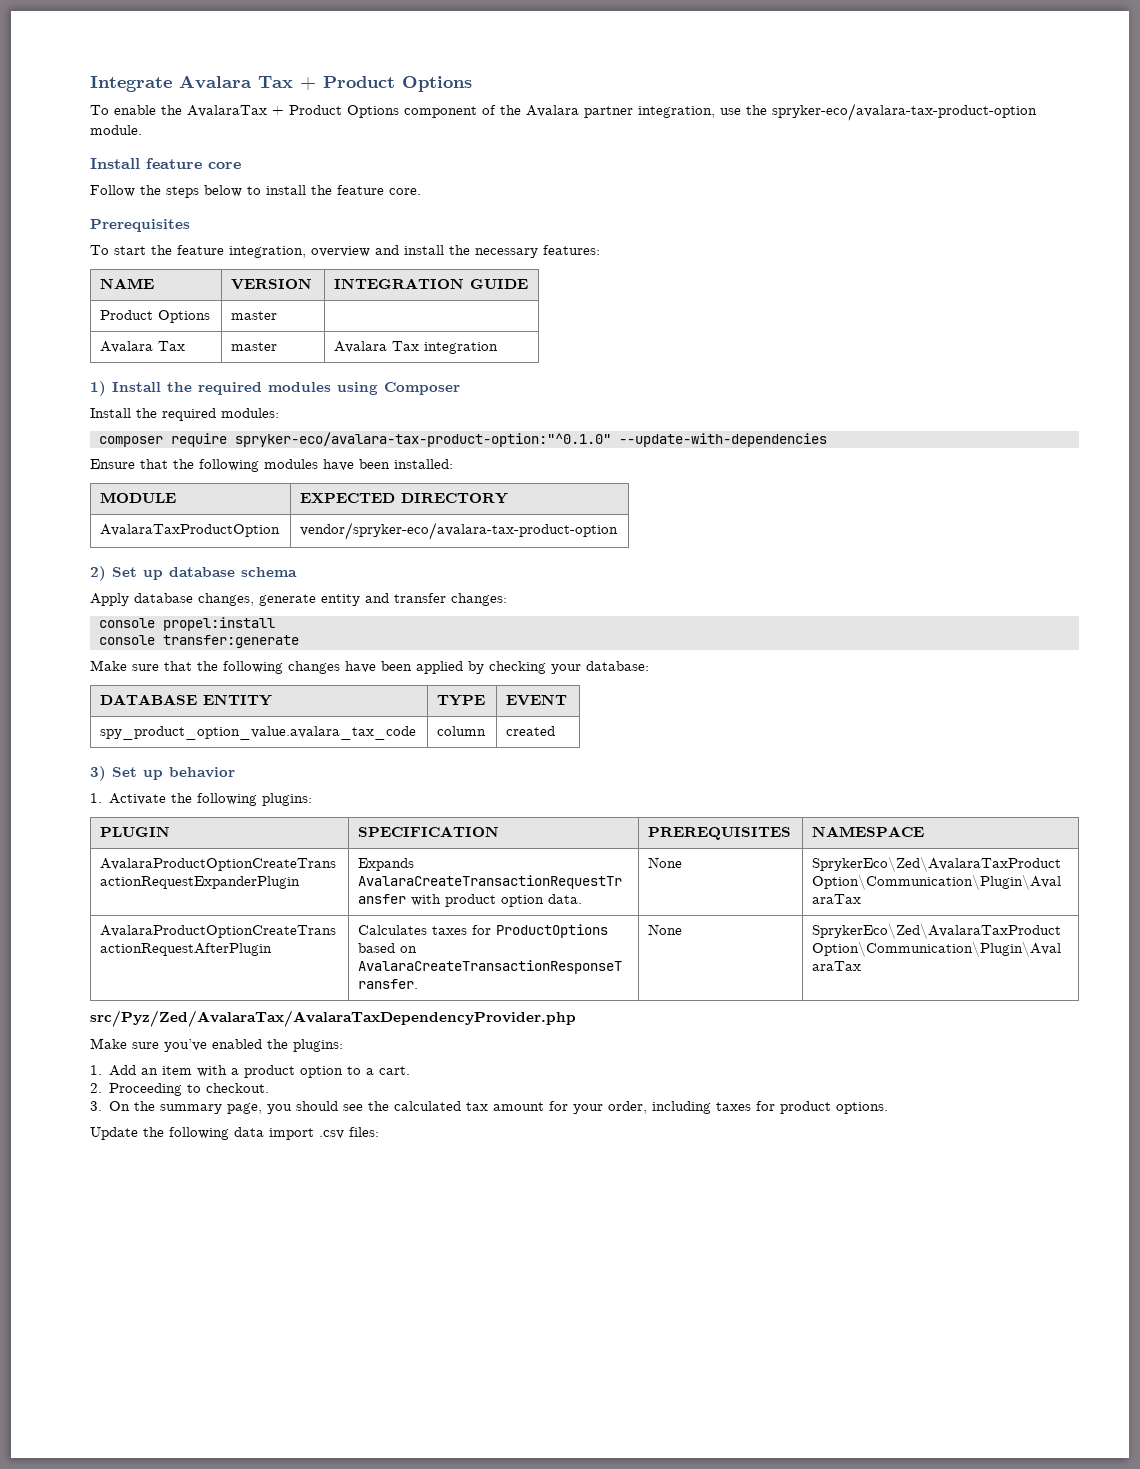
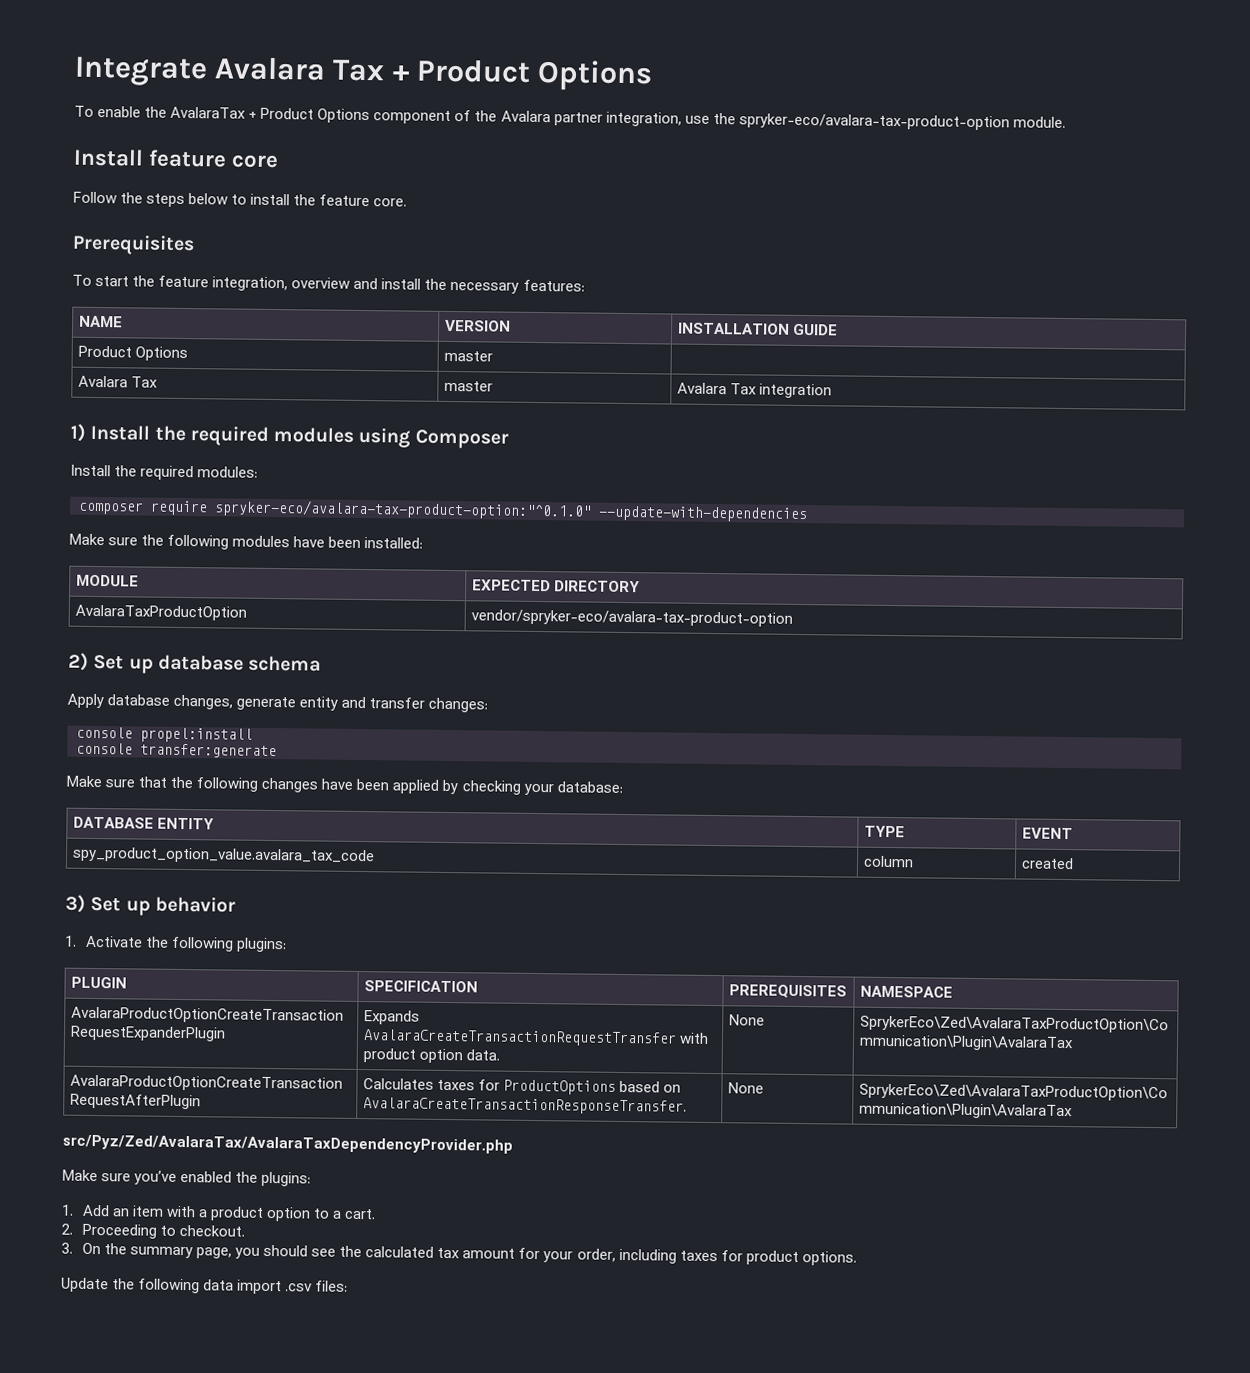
- NAME | VERSION | INTEGRATION GUIDE
+ NAME | VERSION | INSTALLATION GUIDE
- Ensure that the following modules have been installed:
+ Make sure the following modules have been installed:

